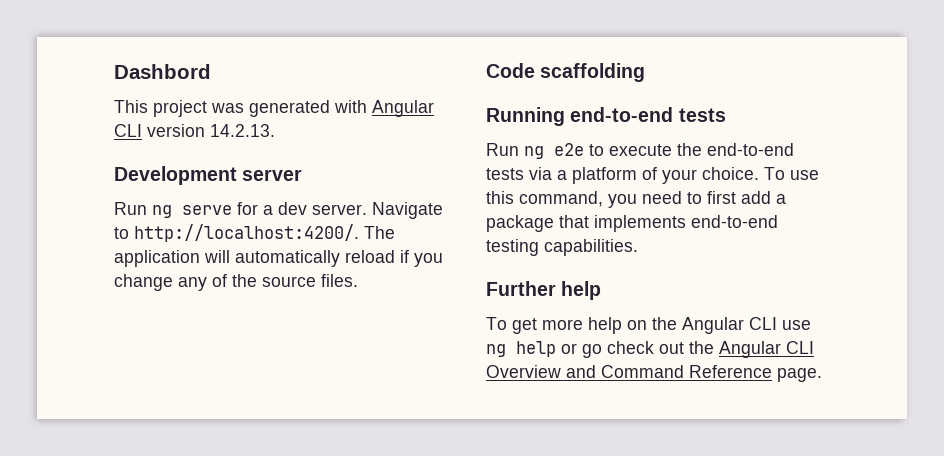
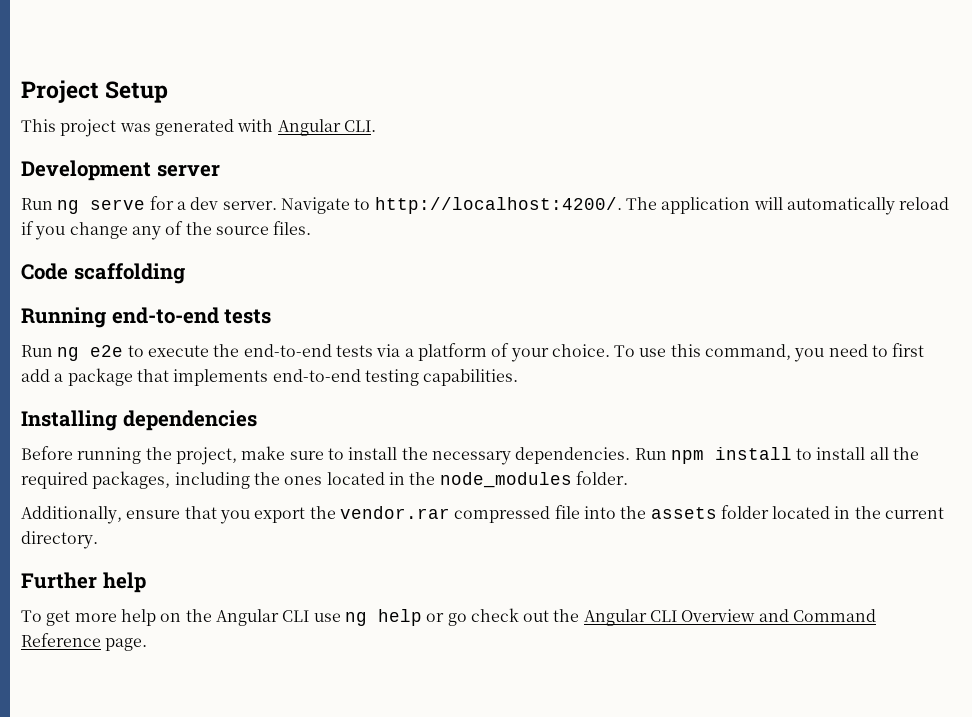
- Dashbord
+ Project Setup
- This project was generated with Angular CLI version 14.2.13.
+ This project was generated with Angular CLI.
+ Installing dependencies
+ Before running the project, make sure to install the necessary dependencies. Run npm install to install all the required packages, including the ones located in the node_modules folder.
+ Additionally, ensure that you export the vendor.rar compressed file into the assets folder located in the current directory.

